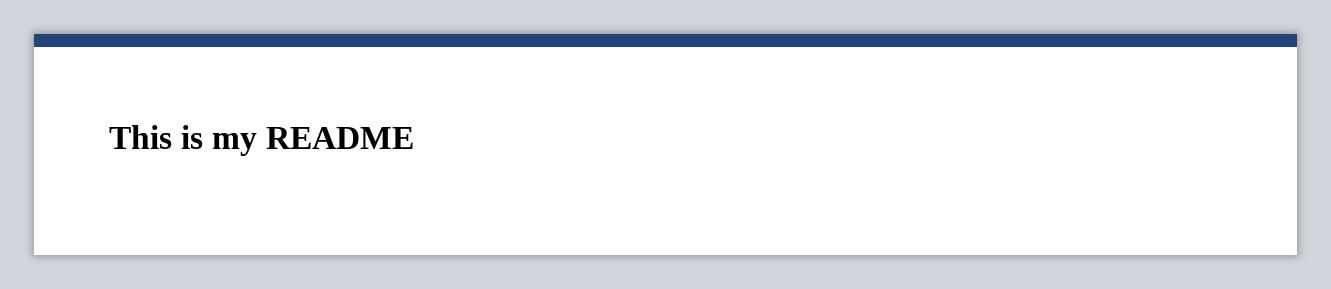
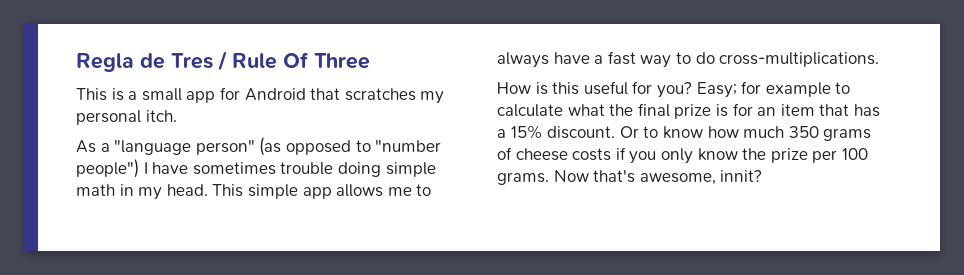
- This is my README
+ Regla de Tres / Rule Of Three
+ This is a small app for Android that scratches my personal itch.
+ As a "language person" (as opposed to "number people") I have sometimes trouble doing simple math in my head. This simple app allows me to always have a fast way to do cross-multiplications.
+ How is this useful for you? Easy; for example to calculate what the final prize is for an item that has a 15% discount. Or to know how much 350 grams of cheese costs if you only know the prize per 100 grams. Now that's awesome, innit?

